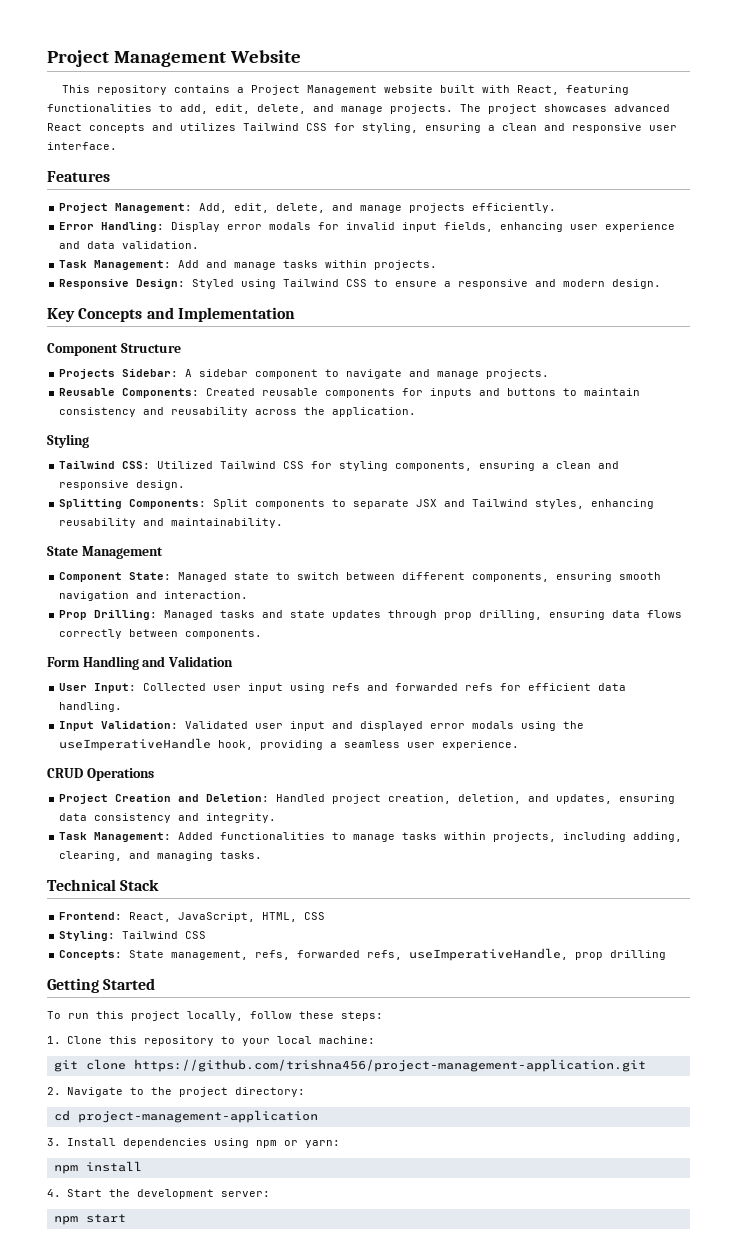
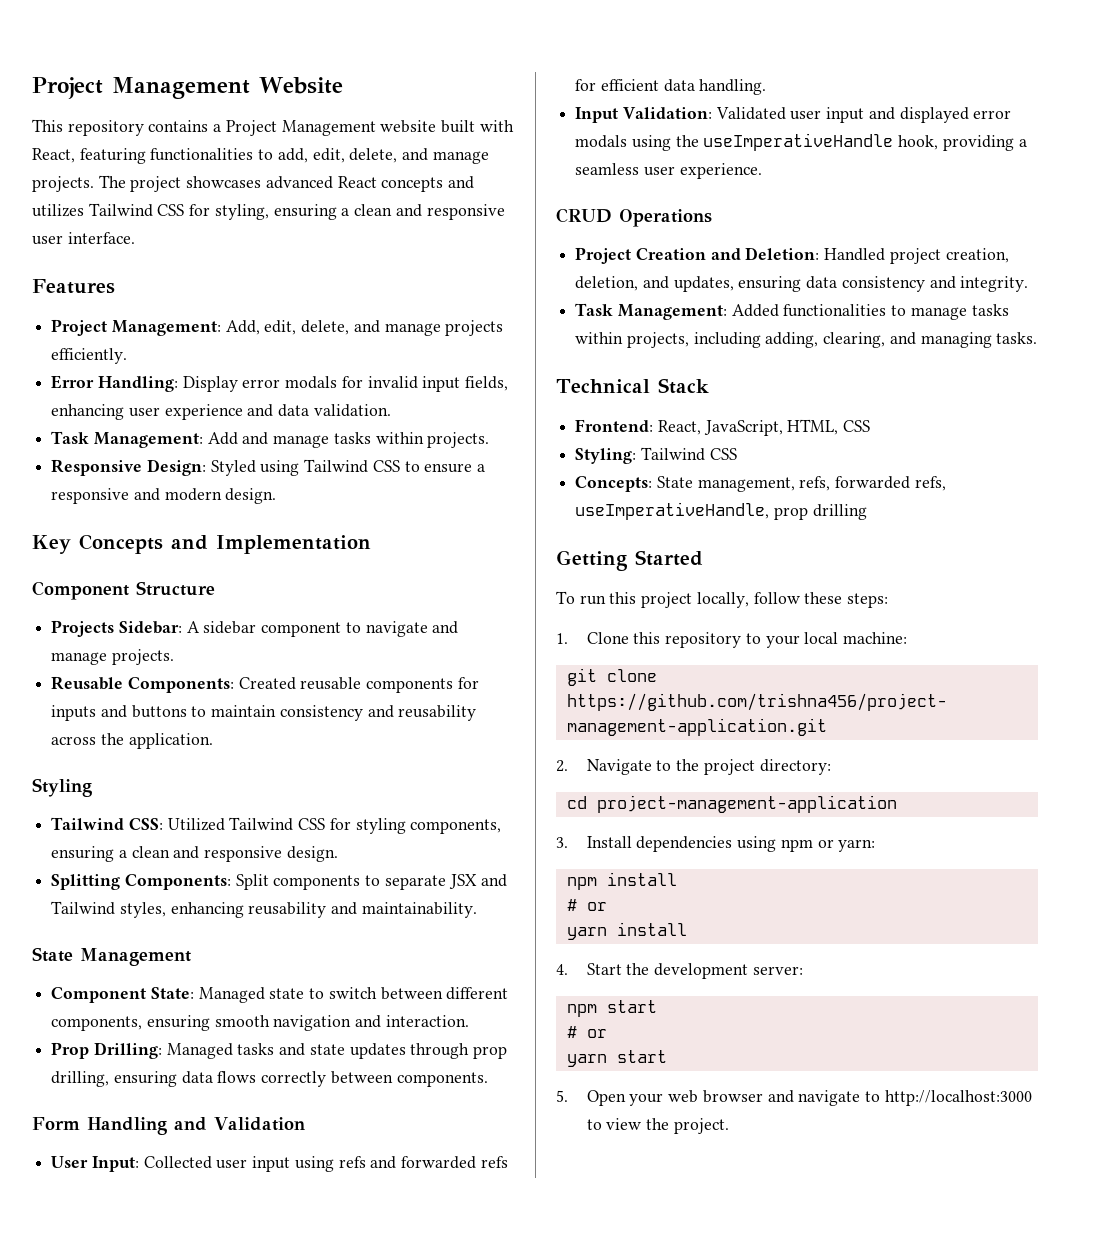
  npm install
+ # or
+ yarn install
  npm start
+ # or
+ yarn start
+ 5. Open your web browser and navigate to http://localhost:3000 to view the project.

